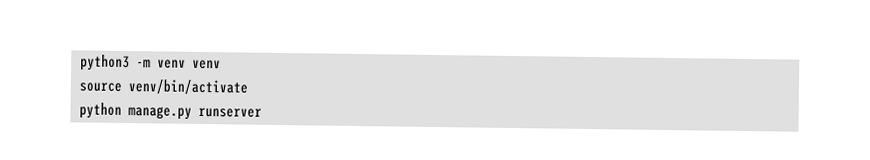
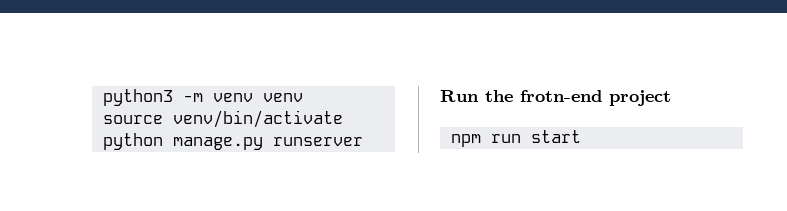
+ Run the frotn-end project
+ npm run start

